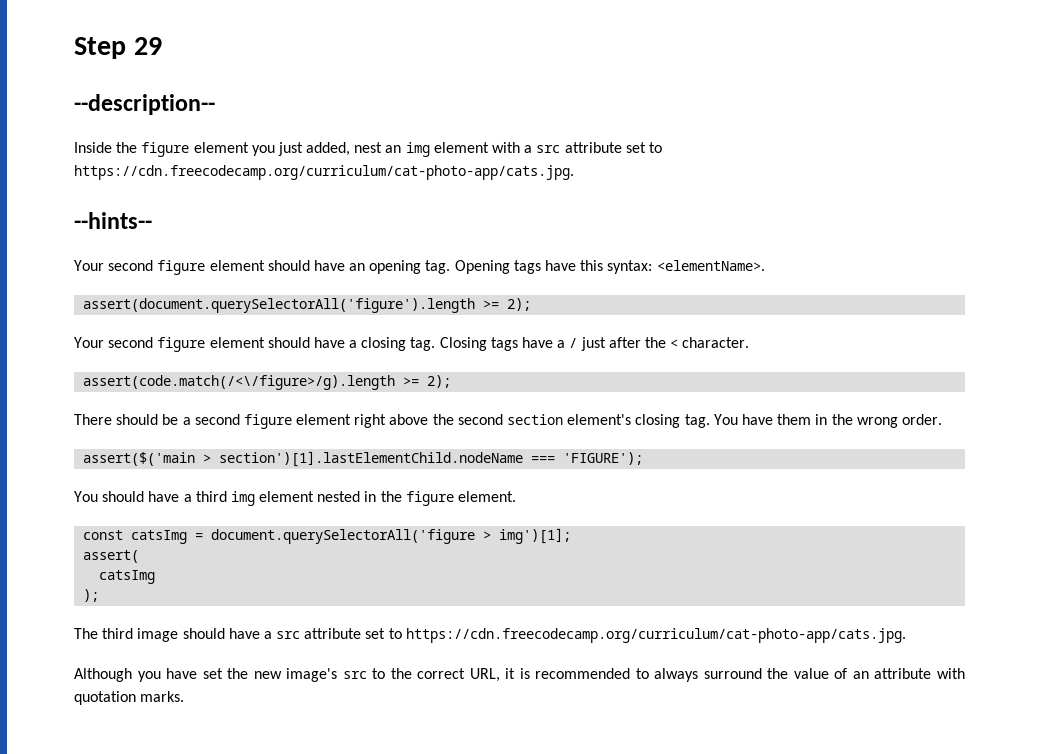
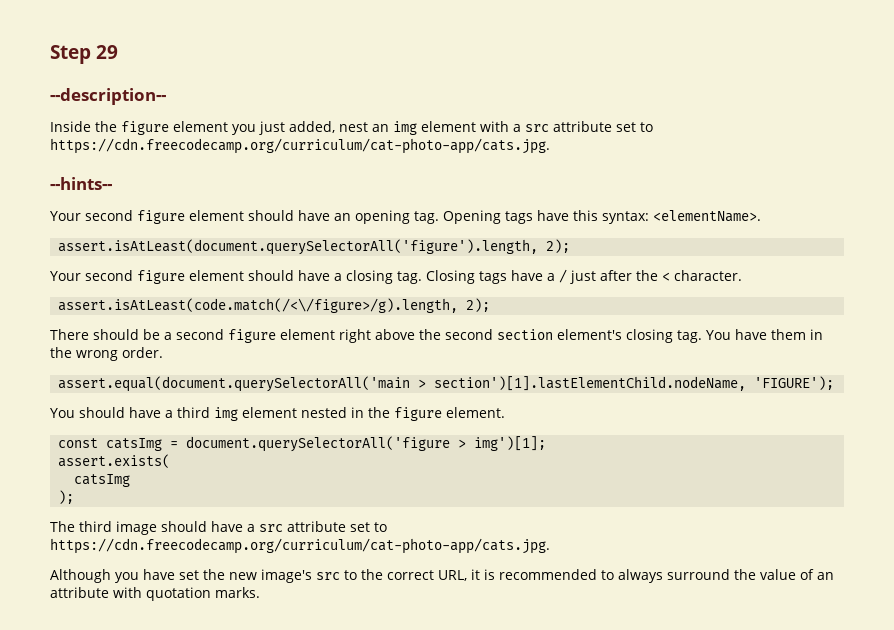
- assert(document.querySelectorAll('figure').length >= 2);
+ assert.isAtLeast(document.querySelectorAll('figure').length, 2);
- assert(code.match(/<\/figure>/g).length >= 2);
+ assert.isAtLeast(code.match(/<\/figure>/g).length, 2);
- assert($('main > section')[1].lastElementChild.nodeName === 'FIGURE');
+ assert.equal(document.querySelectorAll('main > section')[1].lastElementChild.nodeName, 'FIGURE');
- assert(
+ assert.exists(

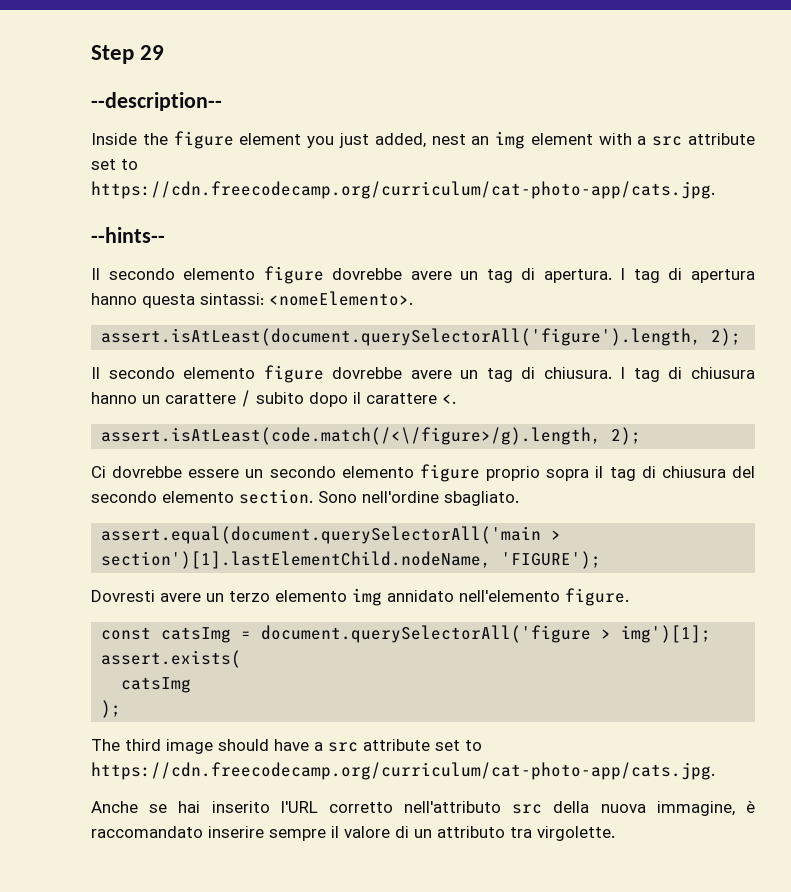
- Your second figure element should have an opening tag. Opening tags have this syntax: <elementName>.
+ Il secondo elemento figure dovrebbe avere un tag di apertura. I tag di apertura hanno questa sintassi: <nomeElemento>.
  assert.isAtLeast(document.querySelectorAll('figure').length, 2);
- Your second figure element should have a closing tag. Closing tags have a / just after the < character.
+ Il secondo elemento figure dovrebbe avere un tag di chiusura. I tag di chiusura hanno un carattere / subito dopo il carattere <.
  assert.isAtLeast(code.match(/<\/figure>/g).length, 2);
- There should be a second figure element right above the second section element's closing tag. You have them in the wrong order.
+ Ci dovrebbe essere un secondo elemento figure proprio sopra il tag di chiusura del secondo elemento section. Sono nell'ordine sbagliato.
  assert.equal(document.querySelectorAll('main > section')[1].lastElementChild.nodeName, 'FIGURE');
- You should have a third img element nested in the figure element.
+ Dovresti avere un terzo elemento img annidato nell'elemento figure.
- Although you have set the new image's src to the correct URL, it is recommended to always surround the value of an attribute with quotation marks.
+ Anche se hai inserito l'URL corretto nell'attributo src della nuova immagine, è raccomandato inserire sempre il valore di un attributo tra virgolette.

